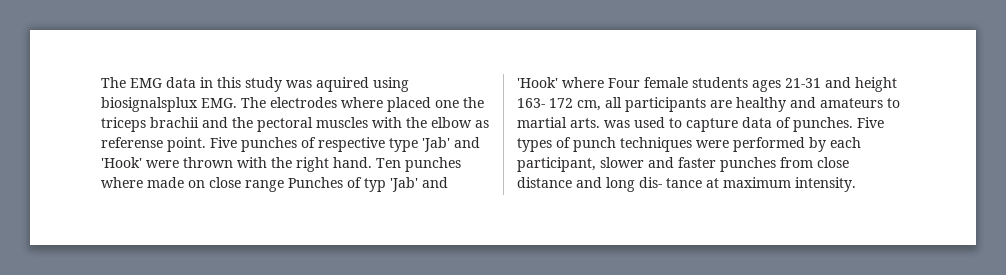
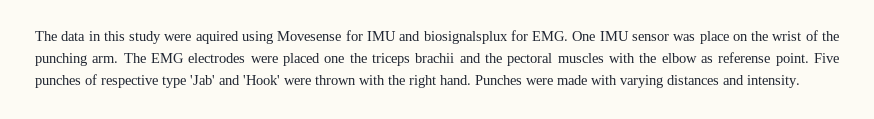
- The EMG data in this study was aquired using biosignalsplux EMG. The electrodes where placed one the triceps brachii and the pectoral muscles with the elbow as referense point.
+ The data in this study were aquired using Movesense for IMU and biosignalsplux for EMG. One IMU sensor was place on the wrist of the punching arm. The EMG electrodes were placed one the triceps brachii and the pectoral muscles with the elbow as referense point.
- Ten punches where made on close range Punches of typ 'Jab' and 'Hook' where Four female students ages 21-31 and height 163- 172 cm, all participants are healthy and amateurs to martial arts. was used to capture data of punches. Five types of punch techniques were performed by each participant, slower and faster punches from close distance and long dis- tance at maximum intensity.
+ Punches were made with varying distances and intensity.

